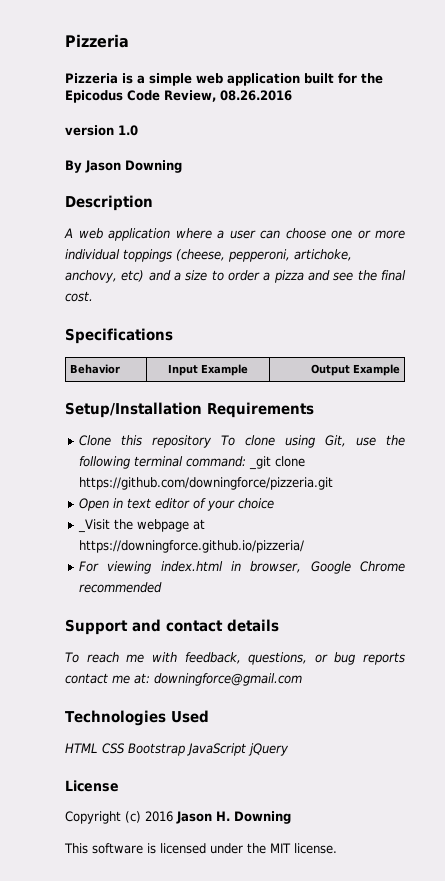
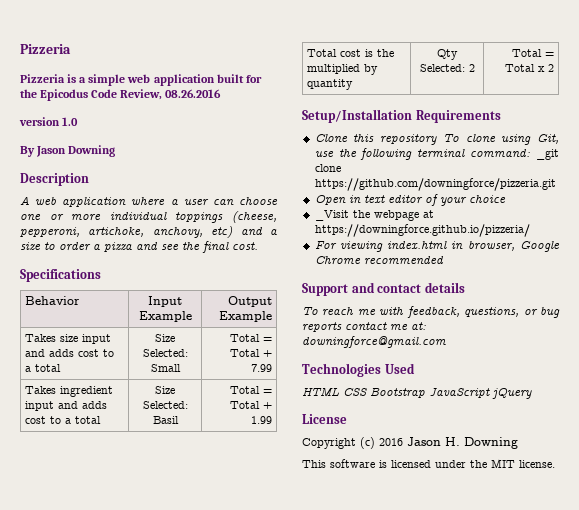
+ Takes size input and adds cost to a total | Size Selected: Small | Total = Total + 7.99
+ Takes ingredient input and adds cost to a total | Size Selected: Basil | Total = Total + 1.99
+ Total cost is the multiplied by quantity | Qty Selected: 2 | Total = Total x 2

